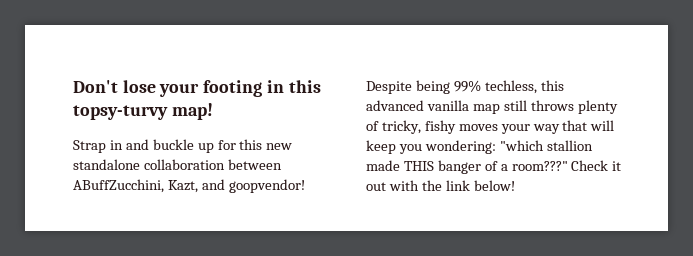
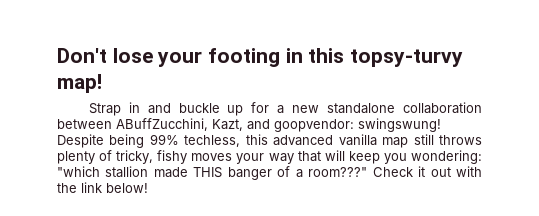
- Strap in and buckle up for this new standalone collaboration between ABuffZucchini, Kazt, and goopvendor!
+ Strap in and buckle up for a new standalone collaboration between ABuffZucchini, Kazt, and goopvendor: swingswung!

